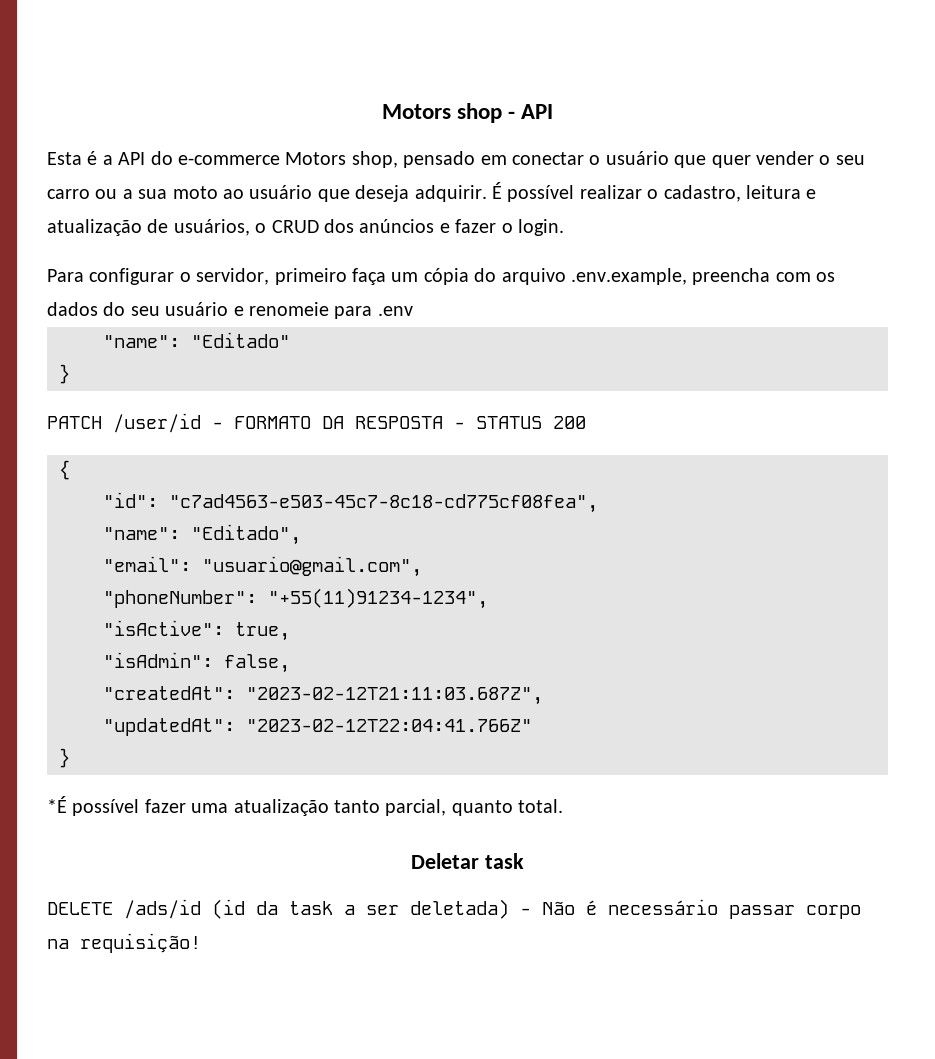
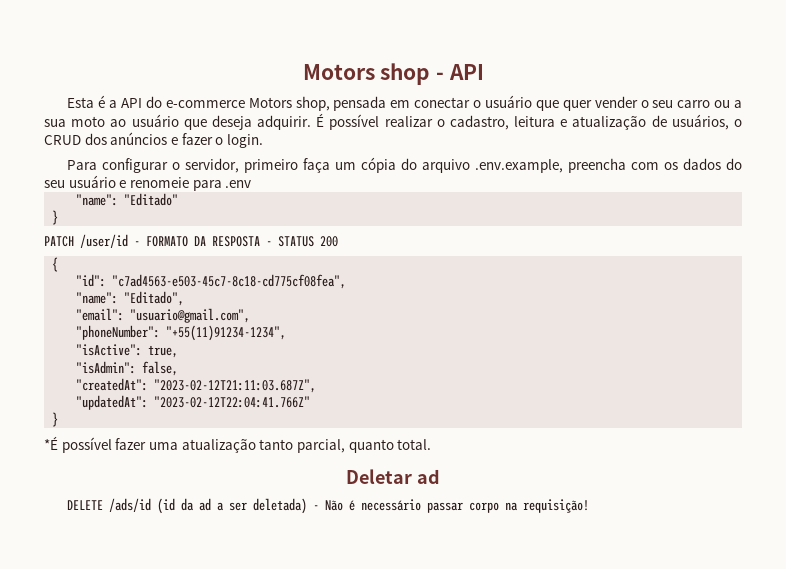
- Esta é a API do e-commerce Motors shop, pensado em conectar o usuário que quer vender o seu carro ou a sua moto ao usuário que deseja adquirir.
+ Esta é a API do e-commerce Motors shop, pensada em conectar o usuário que quer vender o seu carro ou a sua moto ao usuário que deseja adquirir.
- Deletar task
+ Deletar ad
- DELETE /ads/id (id da task a ser deletada) - Não é necessário passar corpo na requisição!
+ DELETE /ads/id (id da ad a ser deletada) - Não é necessário passar corpo na requisição!

